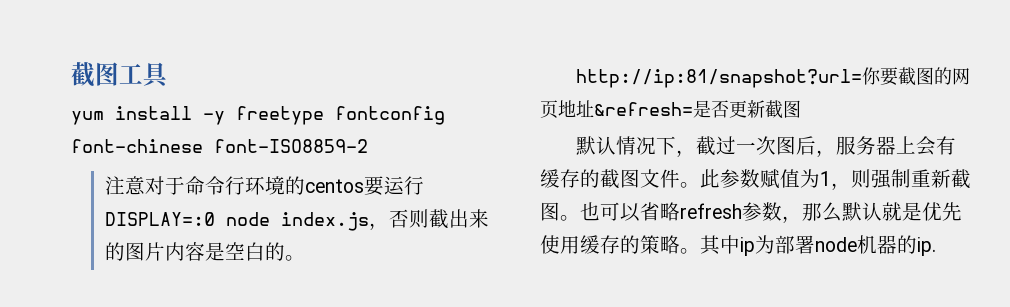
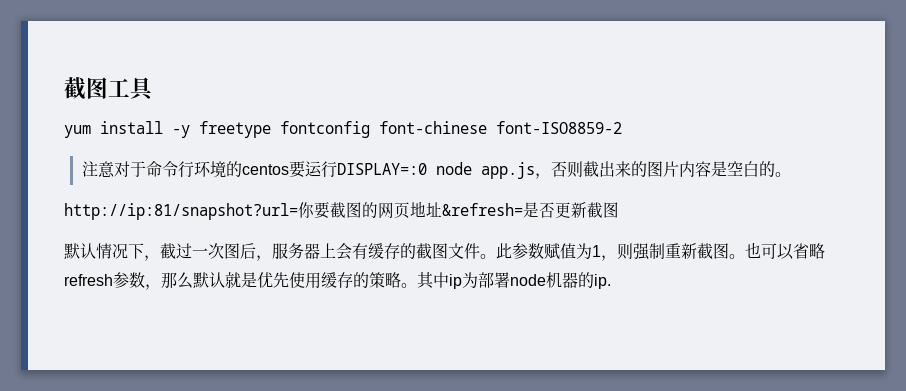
- 注意对于命令行环境的centos要运行DISPLAY=:0 node index.js，否则截出来的图片内容是空白的。
+ 注意对于命令行环境的centos要运行DISPLAY=:0 node app.js，否则截出来的图片内容是空白的。

